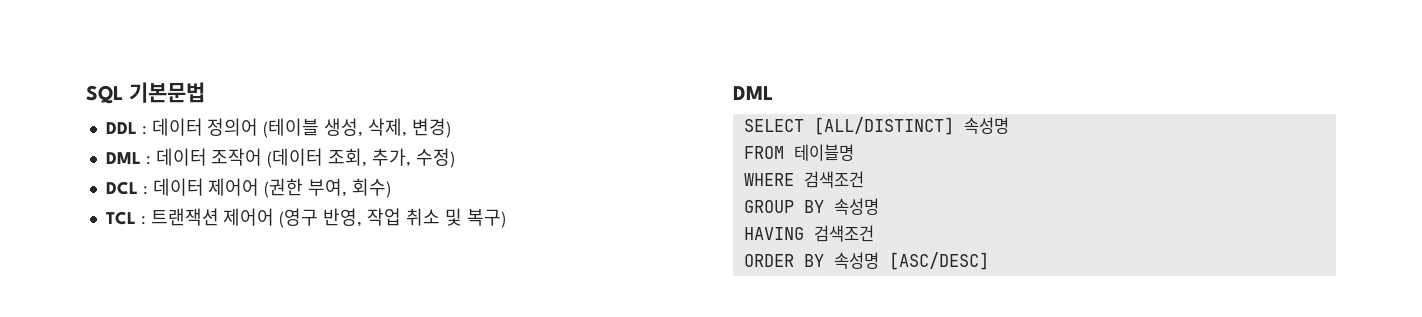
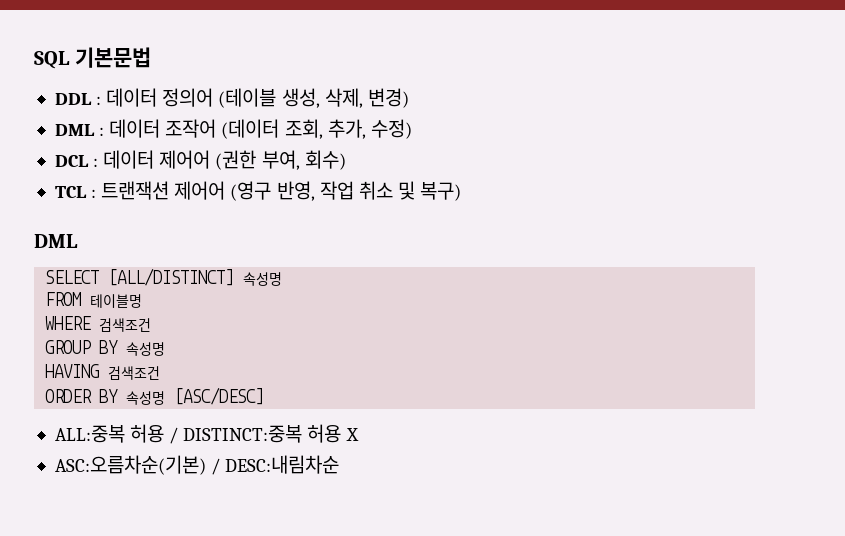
+ ALL:중복 허용 / DISTINCT:중복 허용 X
+ ASC:오름차순(기본) / DESC:내림차순

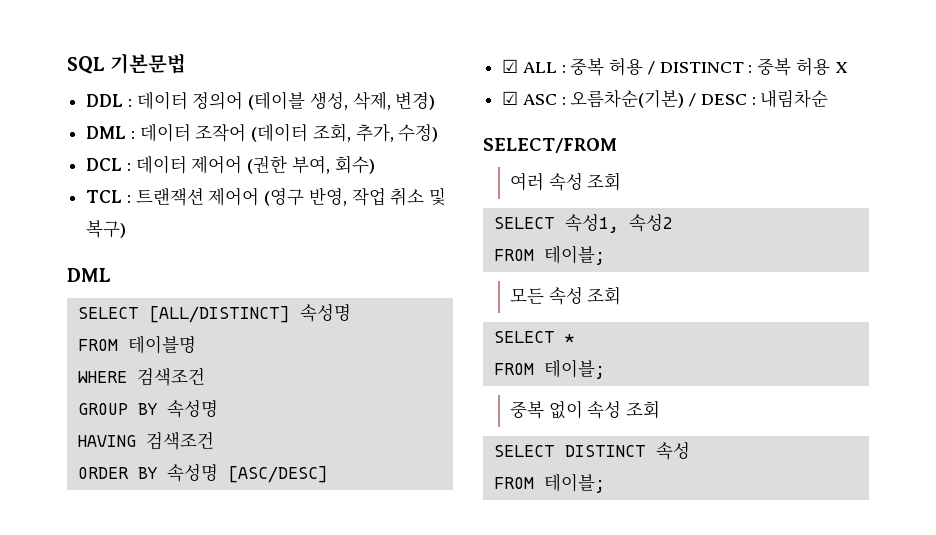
- ALL:중복 허용 / DISTINCT:중복 허용 X
- ASC:오름차순(기본) / DESC:내림차순
+ ☑ ALL : 중복 허용 / DISTINCT : 중복 허용 X
+ ☑ ASC : 오름차순(기본) / DESC : 내림차순
+ SELECT/FROM
+ 여러 속성 조회
+ SELECT 속성1, 속성2
+ FROM 테이블;
+ 모든 속성 조회
+ SELECT *
+ FROM 테이블;
+ 중복 없이 속성 조회
+ SELECT DISTINCT 속성
+ FROM 테이블;

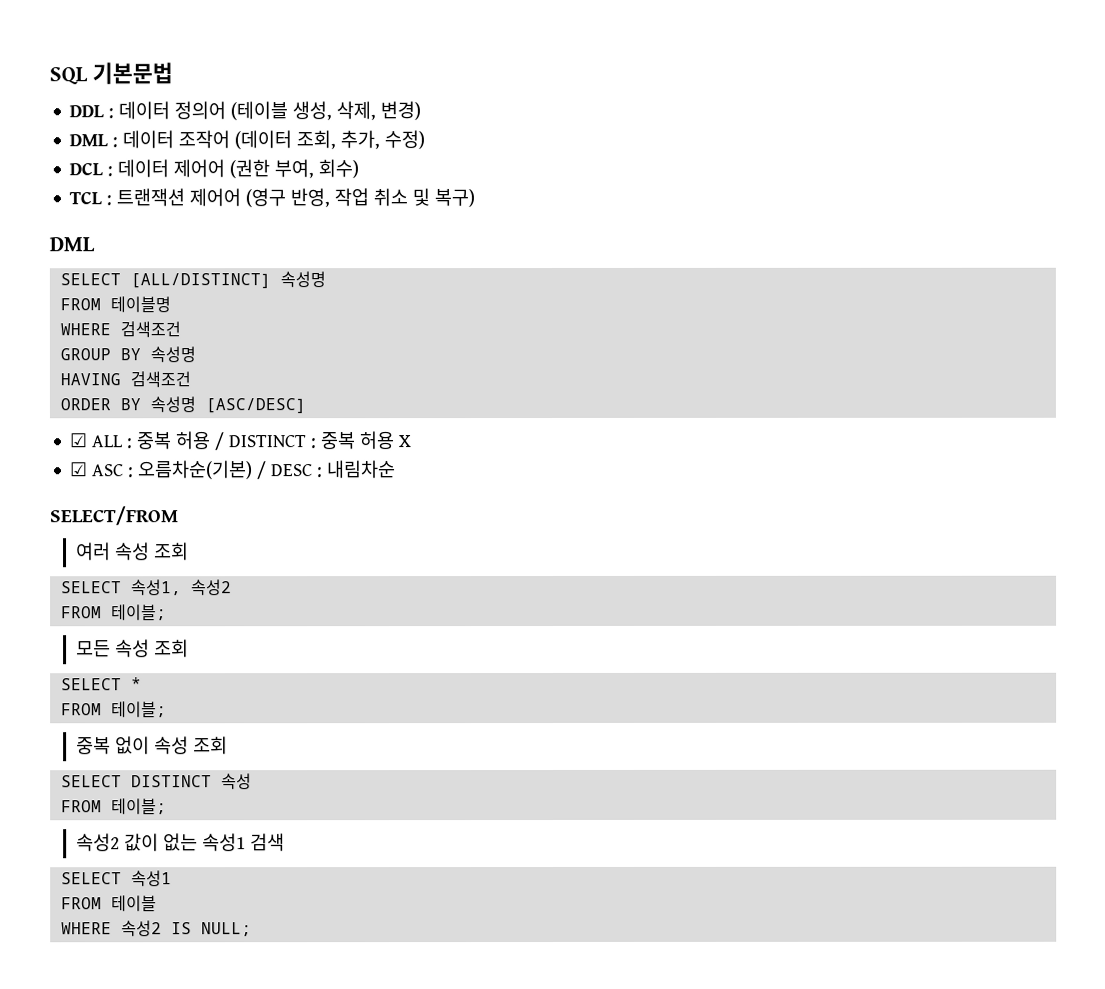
+ 속성2 값이 없는 속성1 검색
+ SELECT 속성1
+ FROM 테이블
+ WHERE 속성2 IS NULL;

